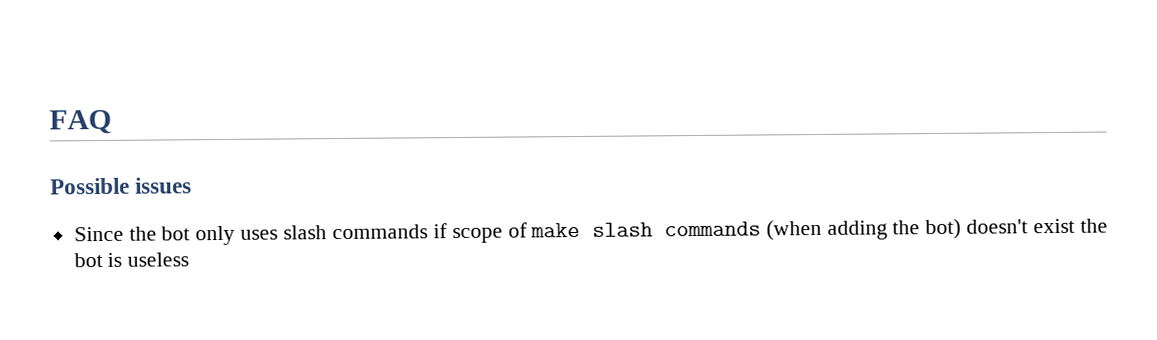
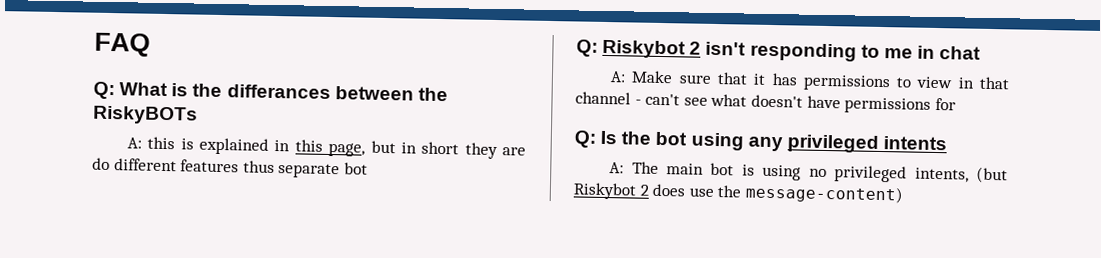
- Possible issues
- Since the bot only uses slash commands if scope of make slash commands (when adding the bot) doesn't exist the bot is useless
+ Q: What is the differances between the RiskyBOTs
+ A: this is explained in this page, but in short they are do different features thus separate bot
+ Q: Riskybot 2 isn't responding to me in chat
+ A: Make sure that it has permissions to view in that channel - can't see what doesn't have permissions for
+ Q: Is the bot using any privileged intents
+ A: The main bot is using no privileged intents, (but Riskybot 2 does use the message-content)

